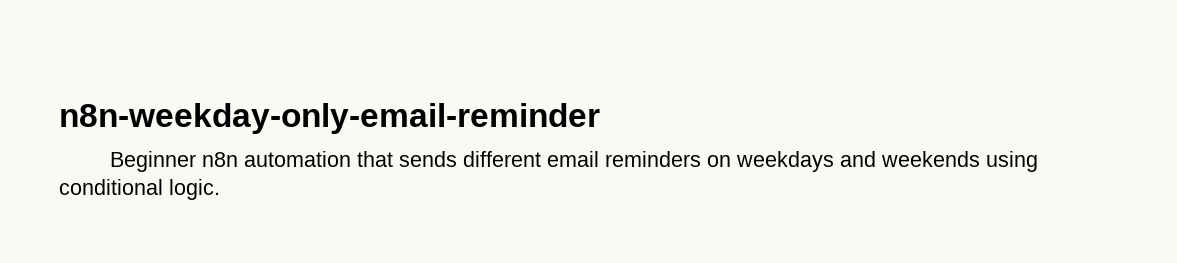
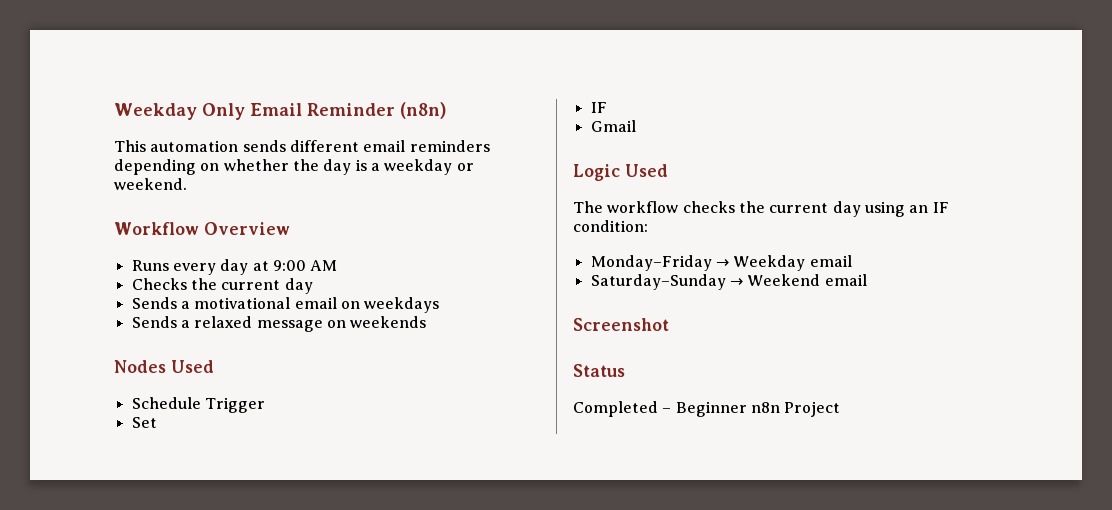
- n8n-weekday-only-email-reminder
- Beginner n8n automation that sends different email reminders on weekdays and weekends using conditional logic.
+ Weekday Only Email Reminder (n8n)
+ This automation sends different email reminders depending on whether the day is a weekday or weekend.
+ Workflow Overview
+ Runs every day at 9:00 AM
+ Checks the current day
+ Sends a motivational email on weekdays
+ Sends a relaxed message on weekends
+ Nodes Used
+ Schedule Trigger
+ Set
+ IF
+ Gmail
+ Logic Used
+ The workflow checks the current day using an IF condition:
+ Monday–Friday → Weekday email
+ Saturday–Sunday → Weekend email
+ Screenshot
+ Status
+ Completed – Beginner n8n Project

